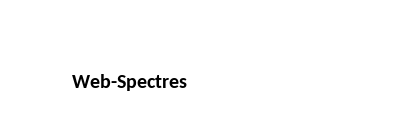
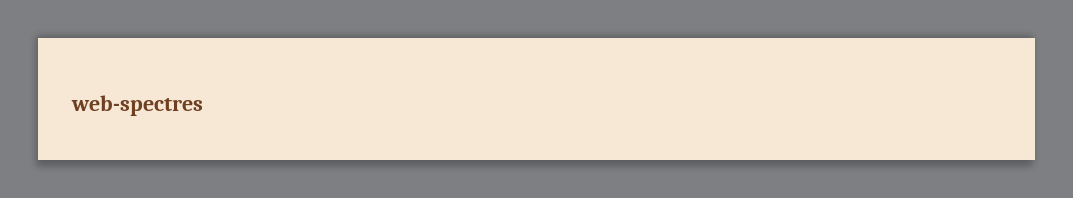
- Web-Spectres
+ web-spectres

